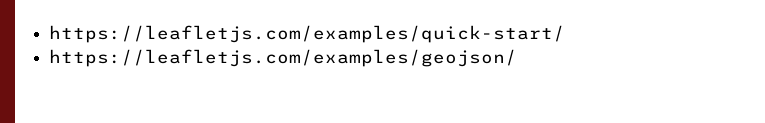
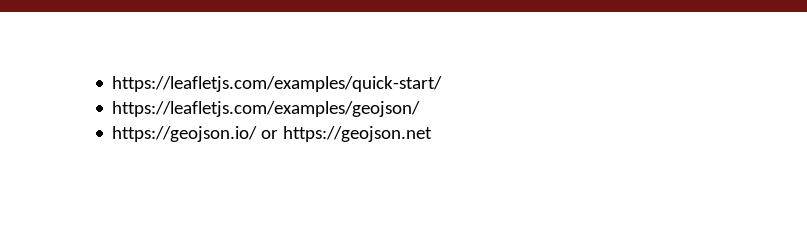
+ https://geojson.io/ or https://geojson.net

